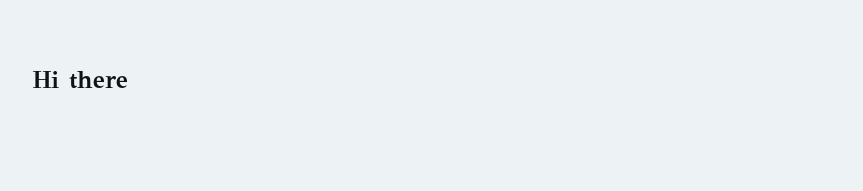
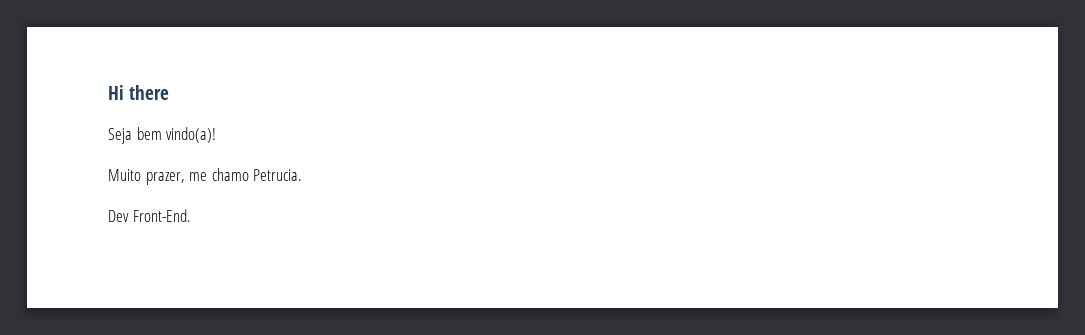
+ Seja bem vindo(a)!
+ Muito prazer, me chamo Petrucia.
+ Dev Front-End.

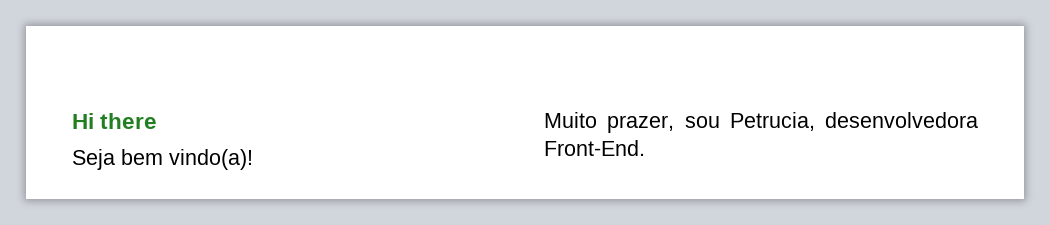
- Muito prazer, me chamo Petrucia.
- Dev Front-End.
+ Muito prazer, sou Petrucia, desenvolvedora Front-End.

